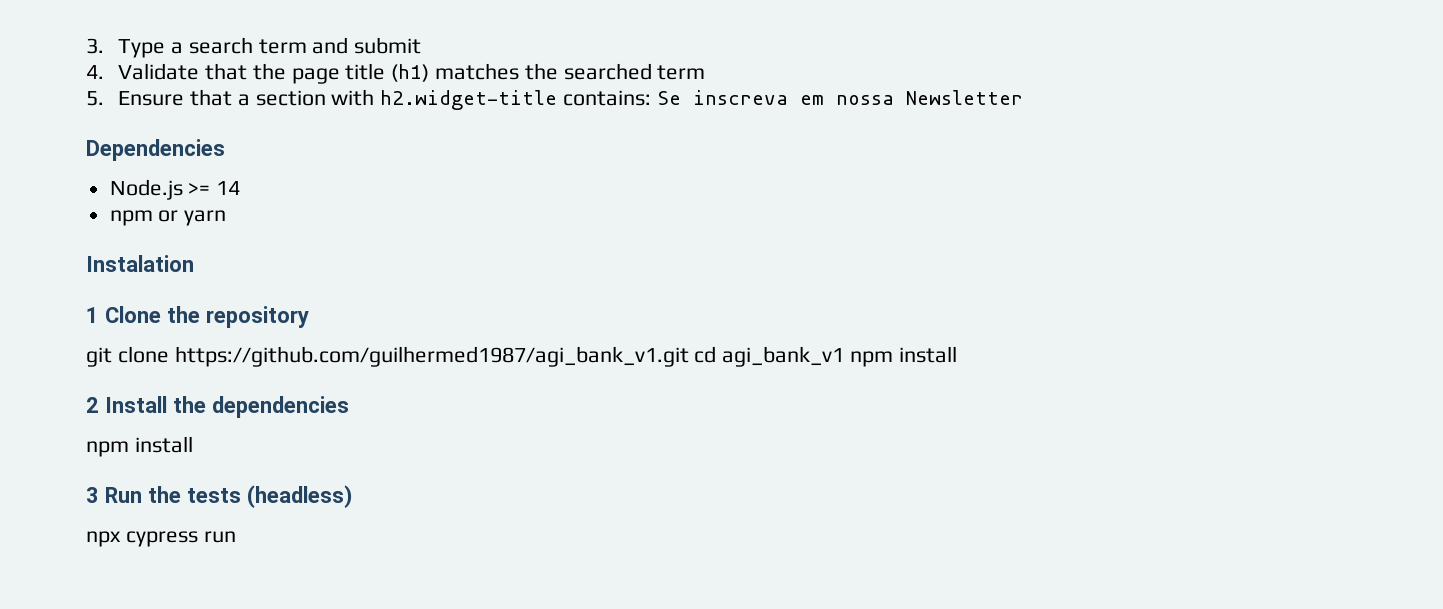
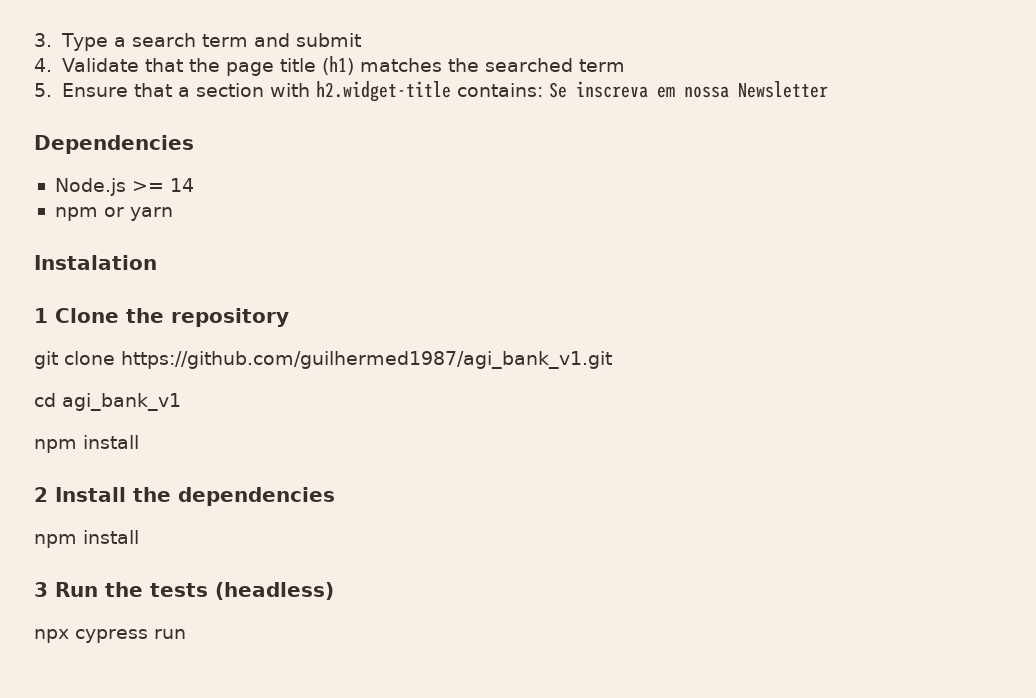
- git clone https://github.com/guilhermed1987/agi_bank_v1.git cd agi_bank_v1 npm install
+ git clone https://github.com/guilhermed1987/agi_bank_v1.git
+ cd agi_bank_v1
+ npm install

